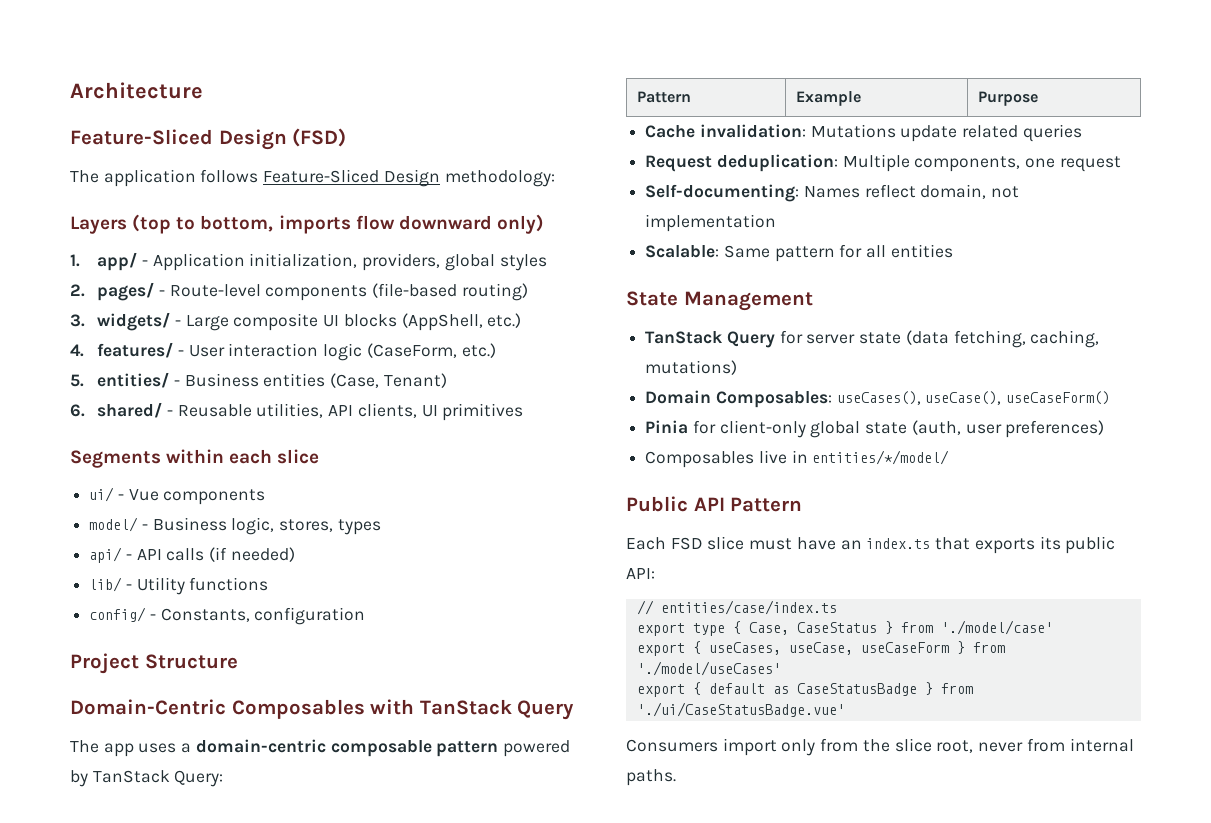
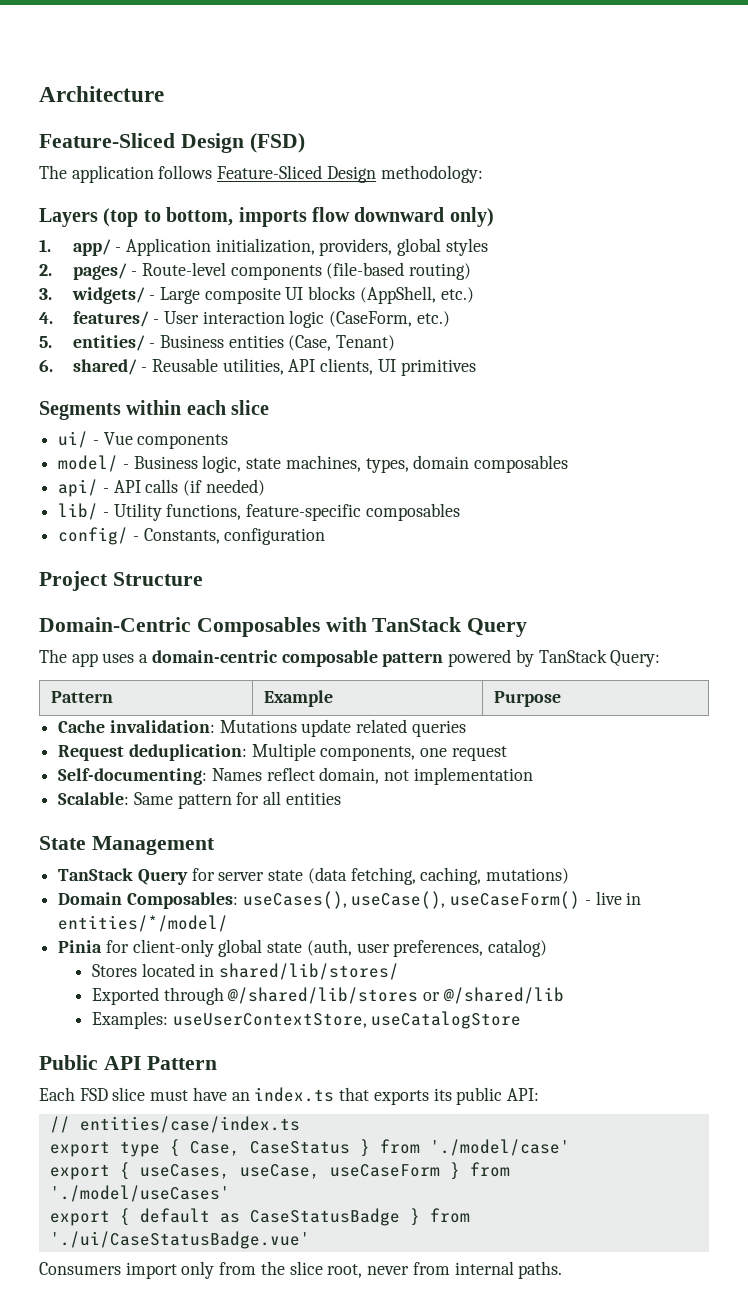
- model/ - Business logic, stores, types
+ model/ - Business logic, state machines, types, domain composables
- lib/ - Utility functions
+ lib/ - Utility functions, feature-specific composables
- Domain Composables: useCases(), useCase(), useCaseForm()
+ Domain Composables: useCases(), useCase(), useCaseForm() - live in entities/*/model/
- Pinia for client-only global state (auth, user preferences)
- Composables live in entities/*/model/
+ Pinia for client-only global state (auth, user preferences, catalog)
+ Stores located in shared/lib/stores/
+ Exported through @/shared/lib/stores or @/shared/lib
+ Examples: useUserContextStore, useCatalogStore

